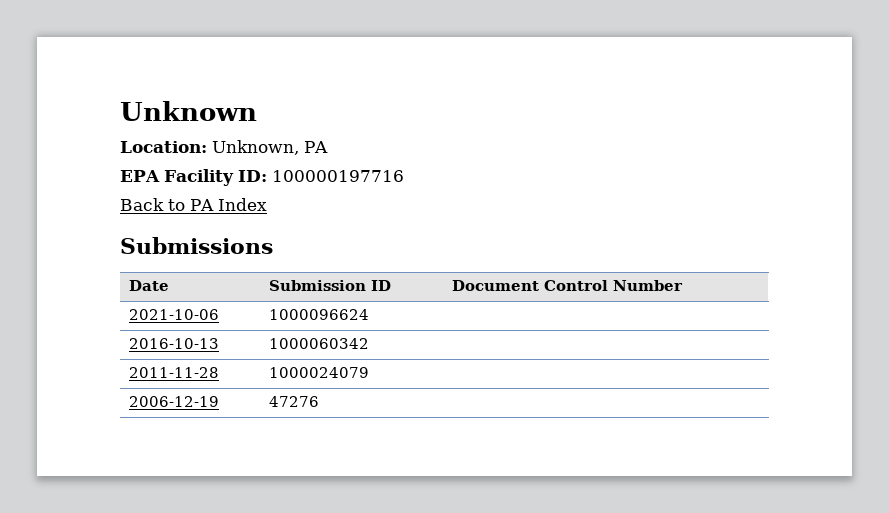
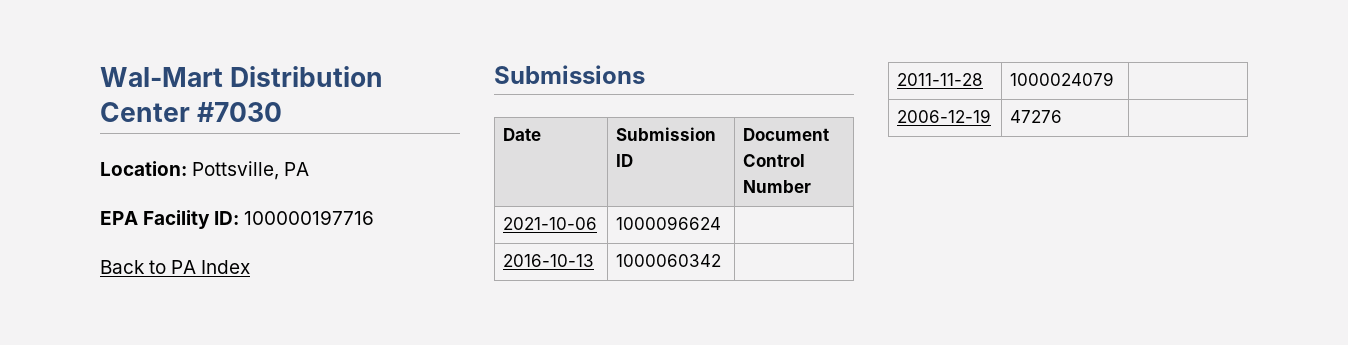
- Unknown
+ Wal-Mart Distribution Center #7030
- Location: Unknown, PA
+ Location: Pottsville, PA

